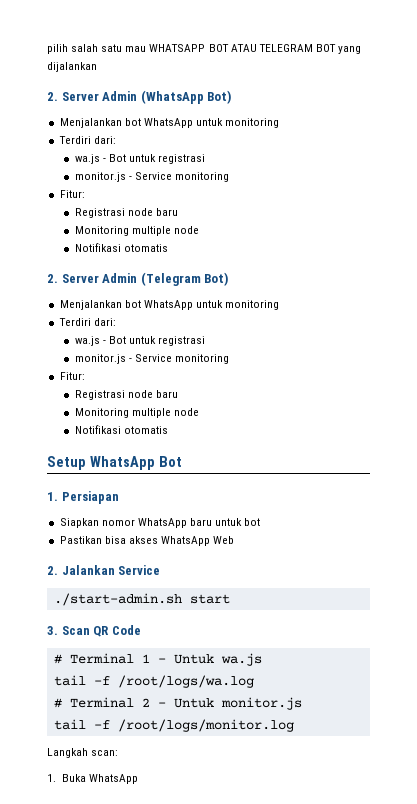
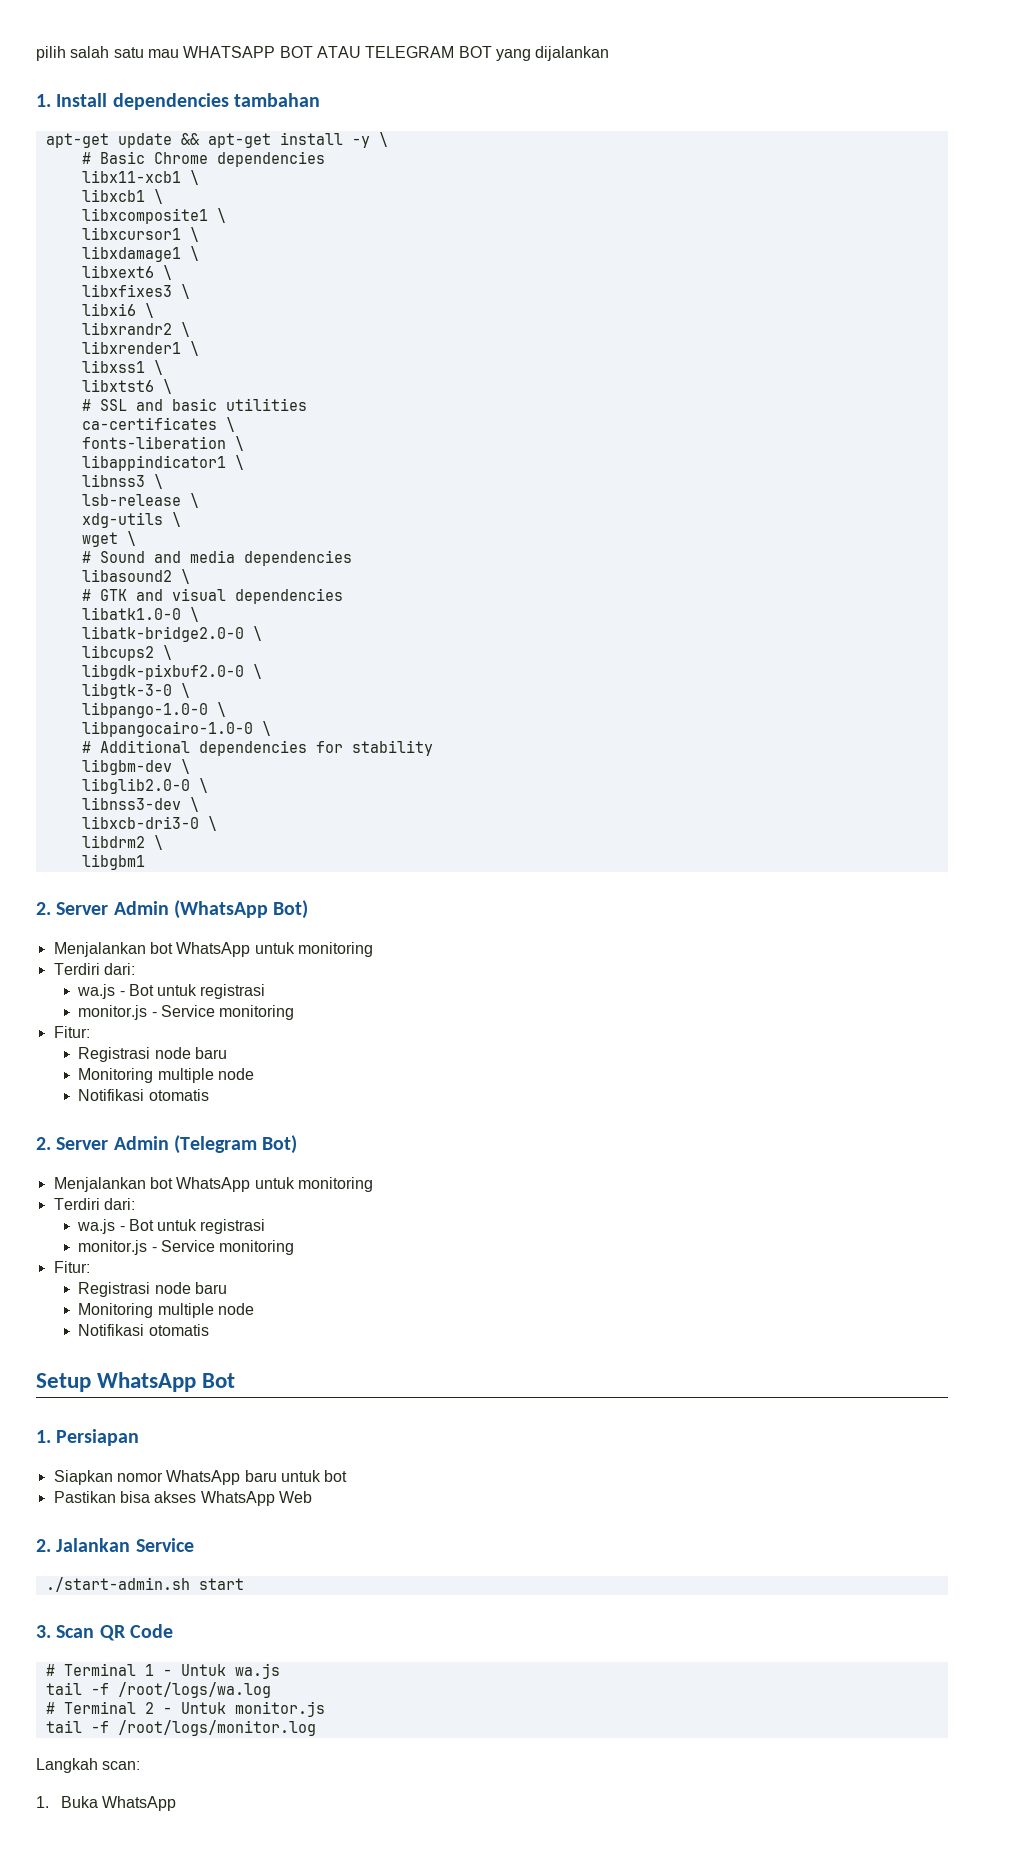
+ 1. Install dependencies tambahan
+ apt-get update && apt-get install -y \
+ # Basic Chrome dependencies
+ libx11-xcb1 \
+ libxcb1 \
+ libxcomposite1 \
+ libxcursor1 \
+ libxdamage1 \
+ libxext6 \
+ libxfixes3 \
+ libxi6 \
+ libxrandr2 \
+ libxrender1 \
+ libxss1 \
+ libxtst6 \
+ # SSL and basic utilities
+ ca-certificates \
+ fonts-liberation \
+ libappindicator1 \
+ libnss3 \
+ lsb-release \
+ xdg-utils \
+ wget \
+ # Sound and media dependencies
+ libasound2 \
+ # GTK and visual dependencies
+ libatk1.0-0 \
+ libatk-bridge2.0-0 \
+ libcups2 \
+ libgdk-pixbuf2.0-0 \
+ libgtk-3-0 \
+ libpango-1.0-0 \
+ libpangocairo-1.0-0 \
+ # Additional dependencies for stability
+ libgbm-dev \
+ libglib2.0-0 \
+ libnss3-dev \
+ libxcb-dri3-0 \
+ libdrm2 \
+ libgbm1

